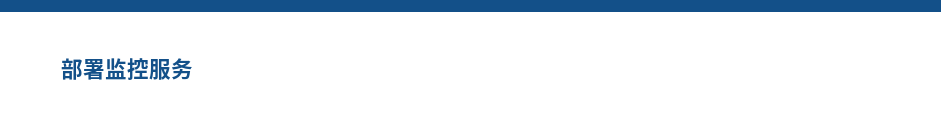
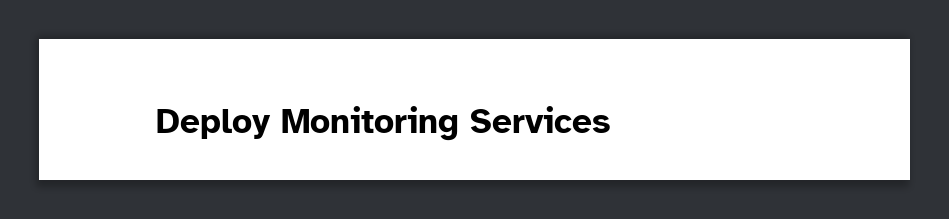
- 部署监控服务
+ Deploy Monitoring Services

